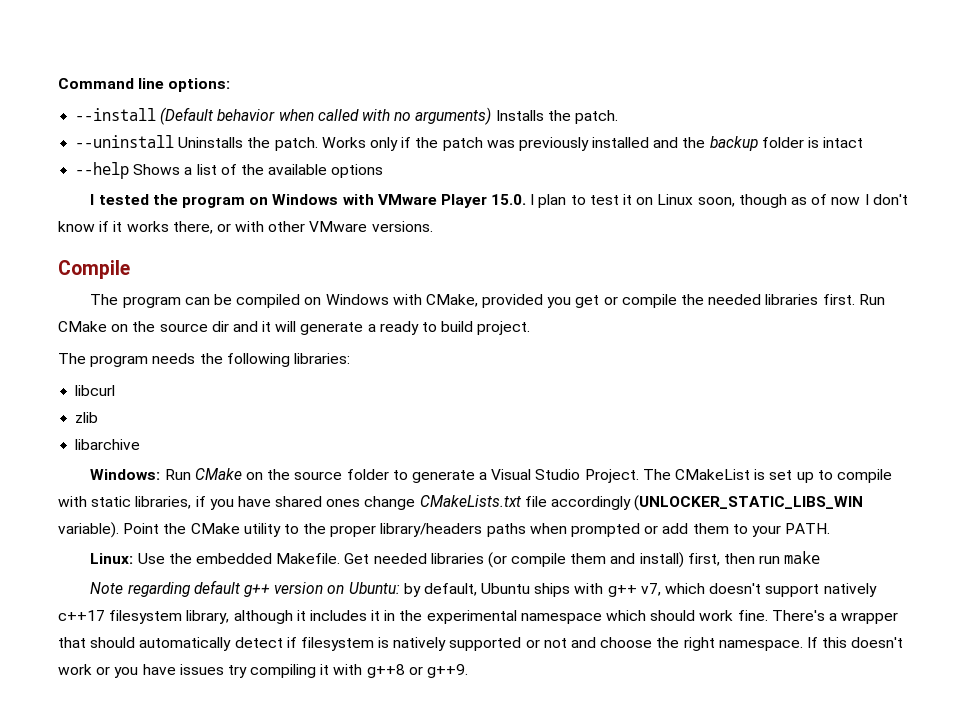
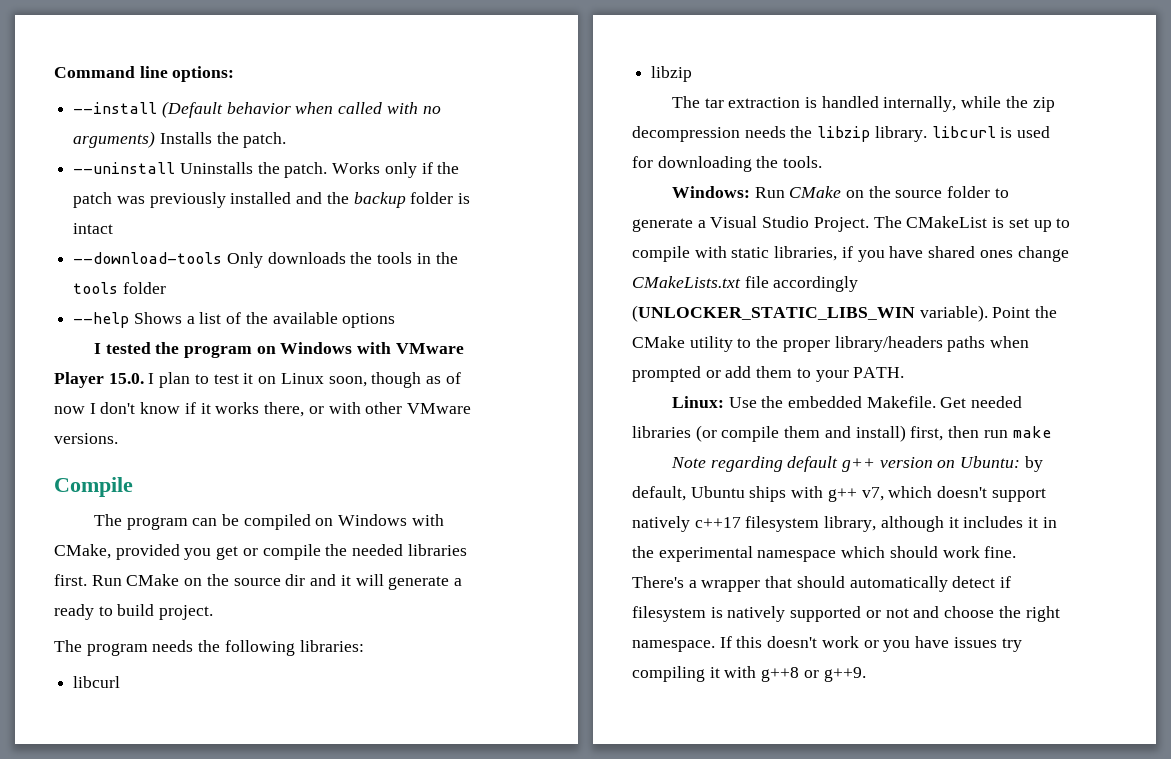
+ --download-tools Only downloads the tools in the tools folder
  The program needs the following libraries:
  libcurl
- zlib
- libarchive
+ libzip
+ The tar extraction is handled internally, while the zip decompression needs the libzip library. libcurl is used for downloading the tools.

